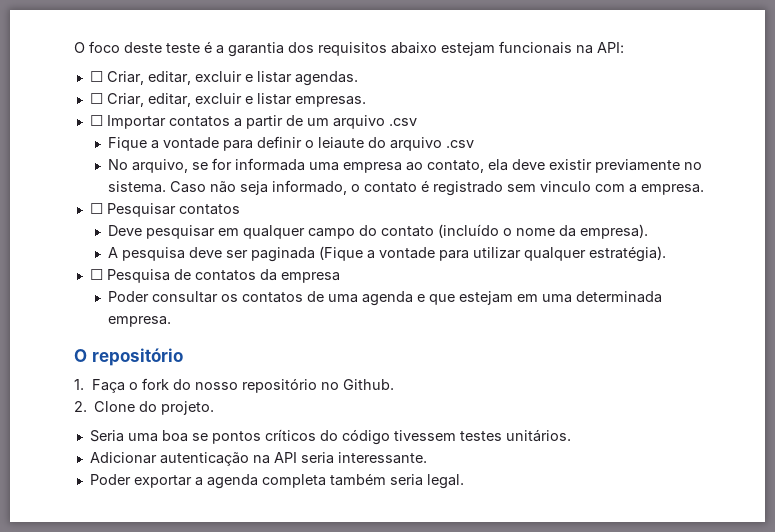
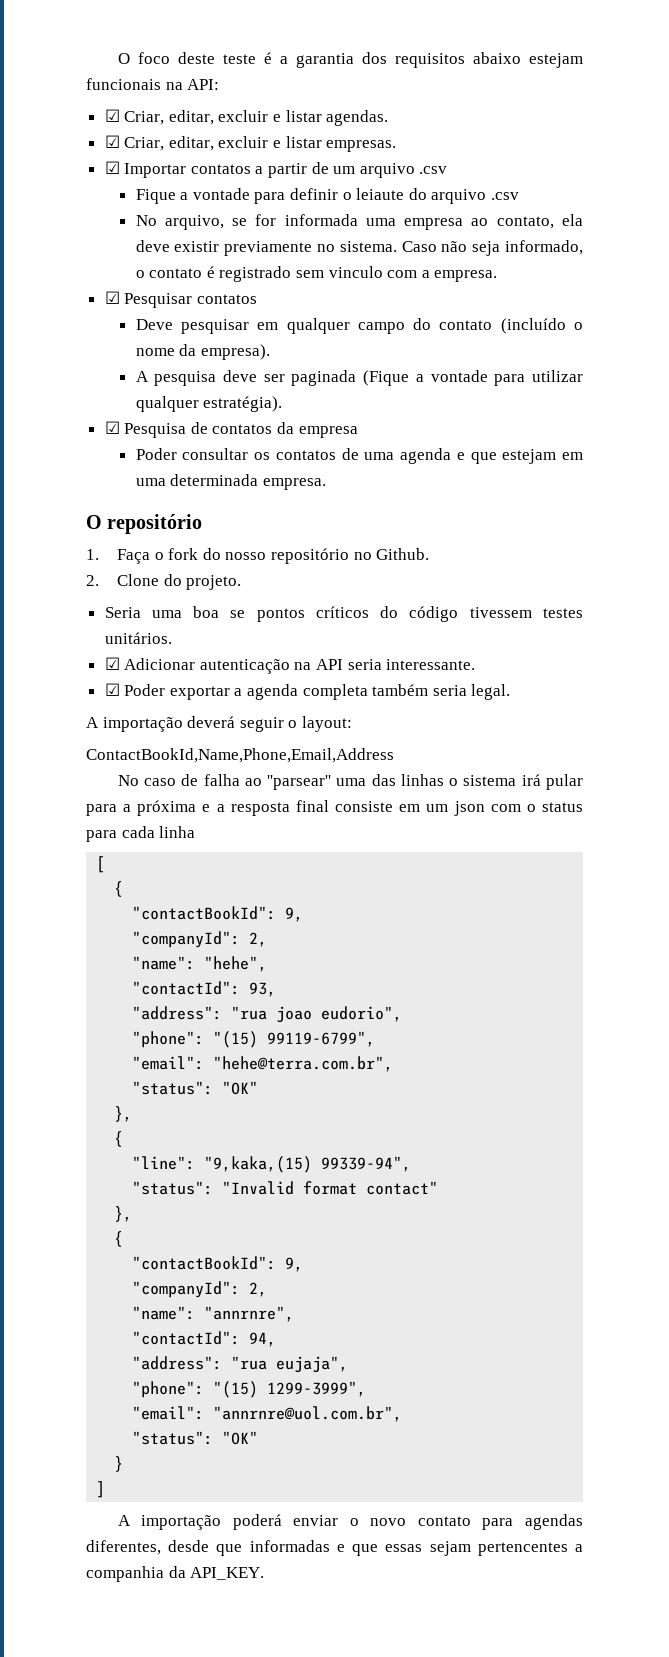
- ☐ Criar, editar, excluir e listar agendas.
+ ☑ Criar, editar, excluir e listar agendas.
- ☐ Criar, editar, excluir e listar empresas.
+ ☑ Criar, editar, excluir e listar empresas.
- ☐ Importar contatos a partir de um arquivo .csv
+ ☑ Importar contatos a partir de um arquivo .csv
- ☐ Pesquisar contatos
+ ☑ Pesquisar contatos
- ☐ Pesquisa de contatos da empresa
+ ☑ Pesquisa de contatos da empresa
- Adicionar autenticação na API seria interessante.
+ ☑ Adicionar autenticação na API seria interessante.
- Poder exportar a agenda completa também seria legal.
+ ☑ Poder exportar a agenda completa também seria legal.
+ A importação deverá seguir o layout:
+ ContactBookId,Name,Phone,Email,Address
+ No caso de falha ao ''parsear'' uma das linhas o sistema irá pular para a próxima e a resposta final consiste em um json com o status para cada linha
+ [
+ {
+ "contactBookId": 9,
+ "companyId": 2,
+ "name": "hehe",
+ "contactId": 93,
+ "address": "rua joao eudorio",
+ "phone": "(15) 99119-6799",
+ "email": "hehe@terra.com.br",
+ "status": "OK"
+ },
+ {
+ "line": "9,kaka,(15) 99339-94",
+ "status": "Invalid format contact"
+ },
+ {
+ "contactBookId": 9,
+ "companyId": 2,
+ "name": "annrnre",
+ "contactId": 94,
+ "address": "rua eujaja",
+ "phone": "(15) 1299-3999",
+ "email": "annrnre@uol.com.br",
+ "status": "OK"
+ }
+ ]
+ A importação poderá enviar o novo contato para agendas diferentes, desde que informadas e que essas sejam pertencentes a companhia da API_KEY.

